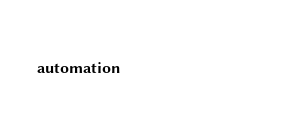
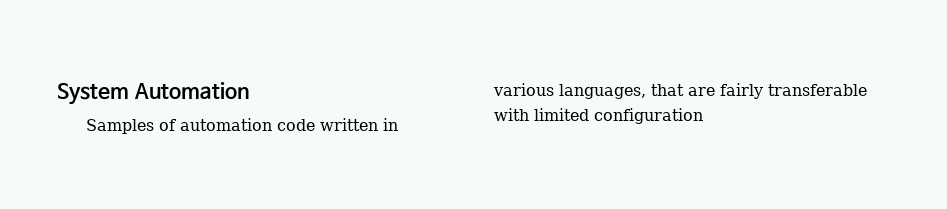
- automation
+ System Automation
+ Samples of automation code written in various languages, that are fairly transferable with limited configuration

